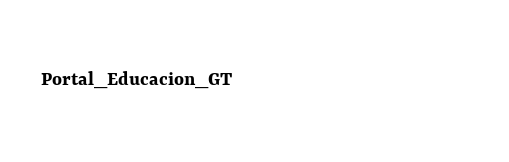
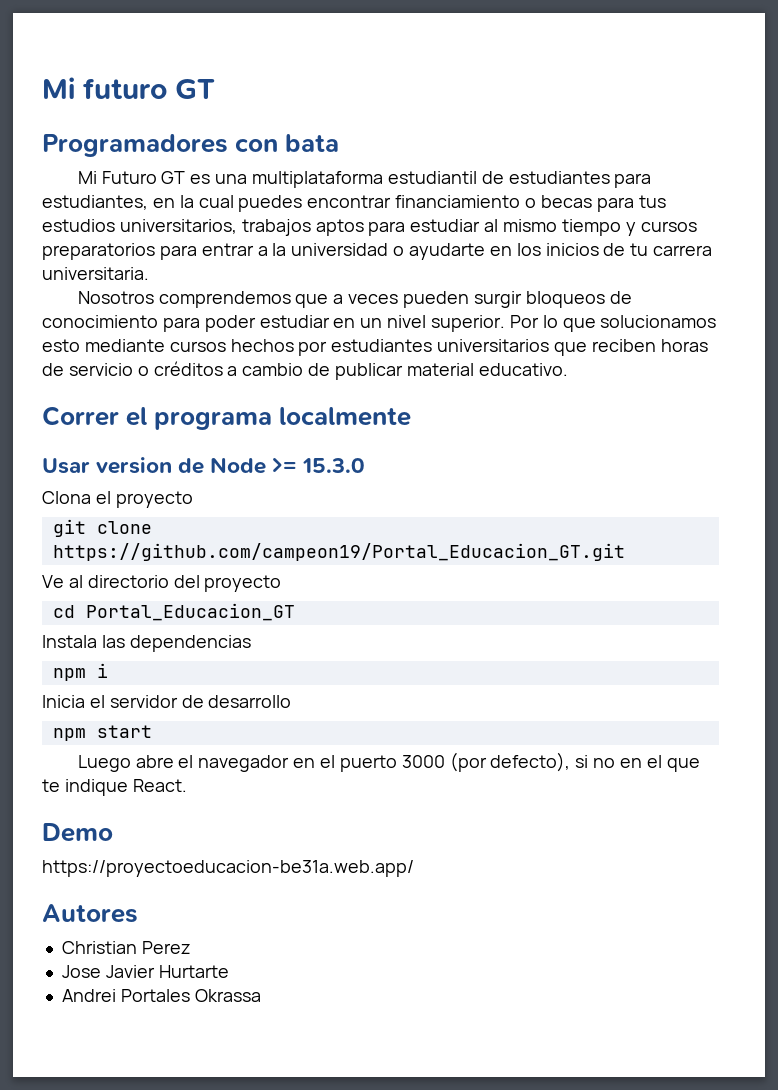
- Portal_Educacion_GT
+ Mi futuro GT
+ Programadores con bata
+ Mi Futuro GT es una multiplataforma estudiantil de estudiantes para estudiantes, en la cual puedes encontrar financiamiento o becas para tus estudios universitarios, trabajos aptos para estudiar al mismo tiempo y cursos preparatorios para entrar a la universidad o ayudarte en los inicios de tu carrera universitaria.
+ Nosotros comprendemos que a veces pueden surgir bloqueos de conocimiento para poder estudiar en un nivel superior. Por lo que solucionamos esto mediante cursos hechos por estudiantes universitarios que reciben horas de servicio o créditos a cambio de publicar material educativo.
+ Correr el programa localmente
+ Usar version de Node >= 15.3.0
+ Clona el proyecto
+ git clone https://github.com/campeon19/Portal_Educacion_GT.git
+ Ve al directorio del proyecto
+ cd Portal_Educacion_GT
+ Instala las dependencias
+ npm i
+ Inicia el servidor de desarrollo
+ npm start
+ Luego abre el navegador en el puerto 3000 (por defecto), si no en el que te indique React.
+ Demo
+ https://proyectoeducacion-be31a.web.app/
+ Autores
+ Christian Perez
+ Jose Javier Hurtarte
+ Andrei Portales Okrassa

